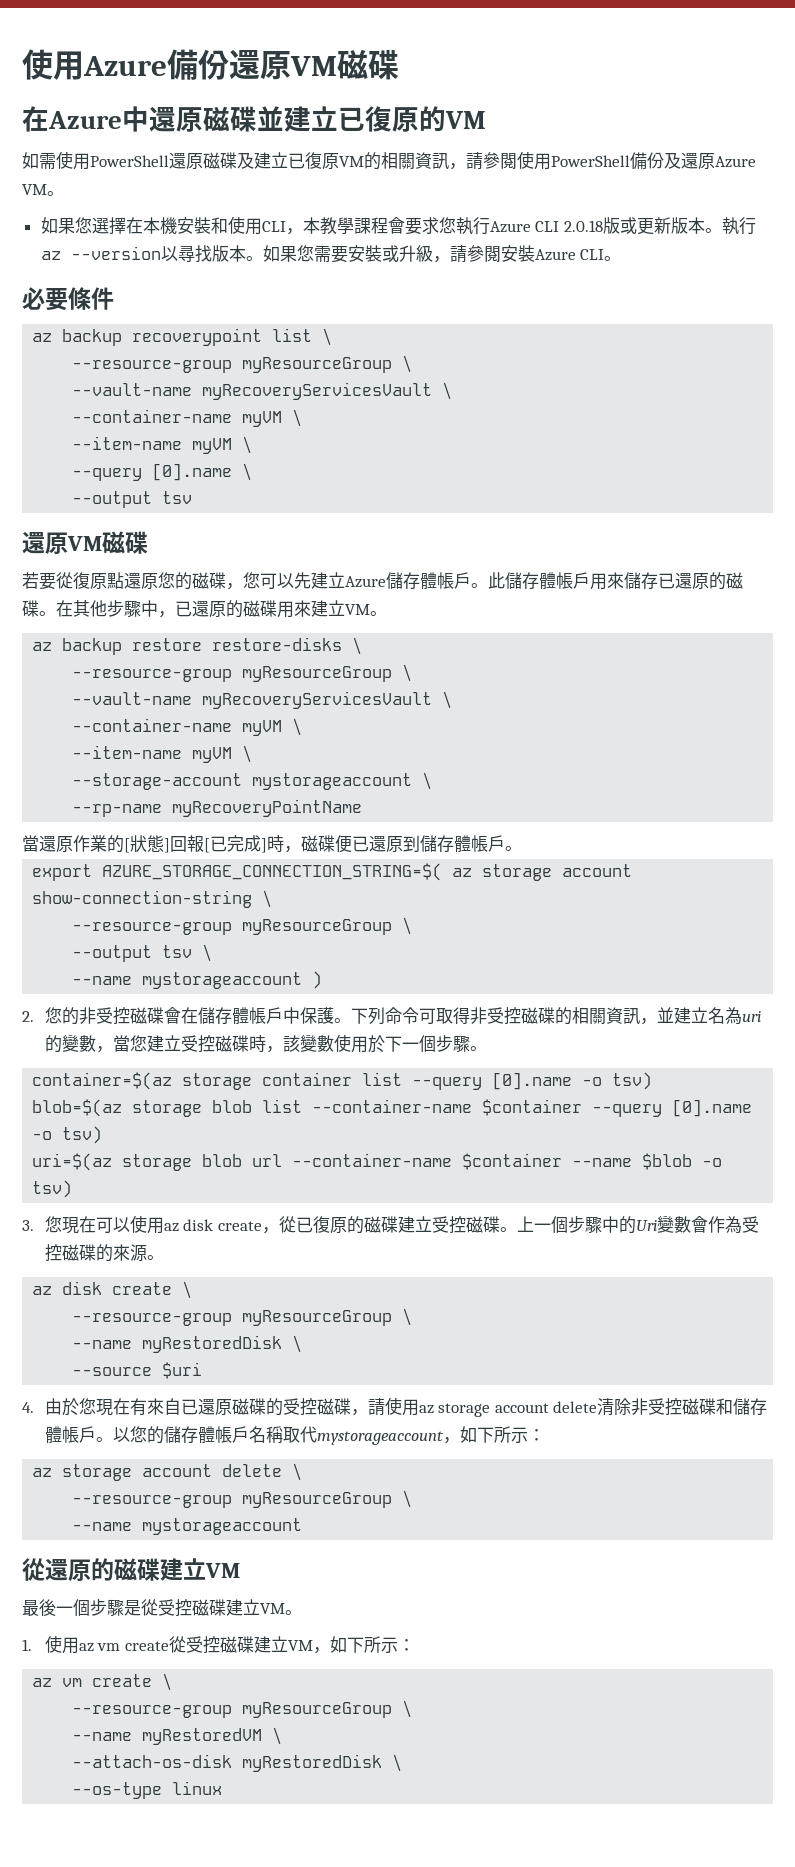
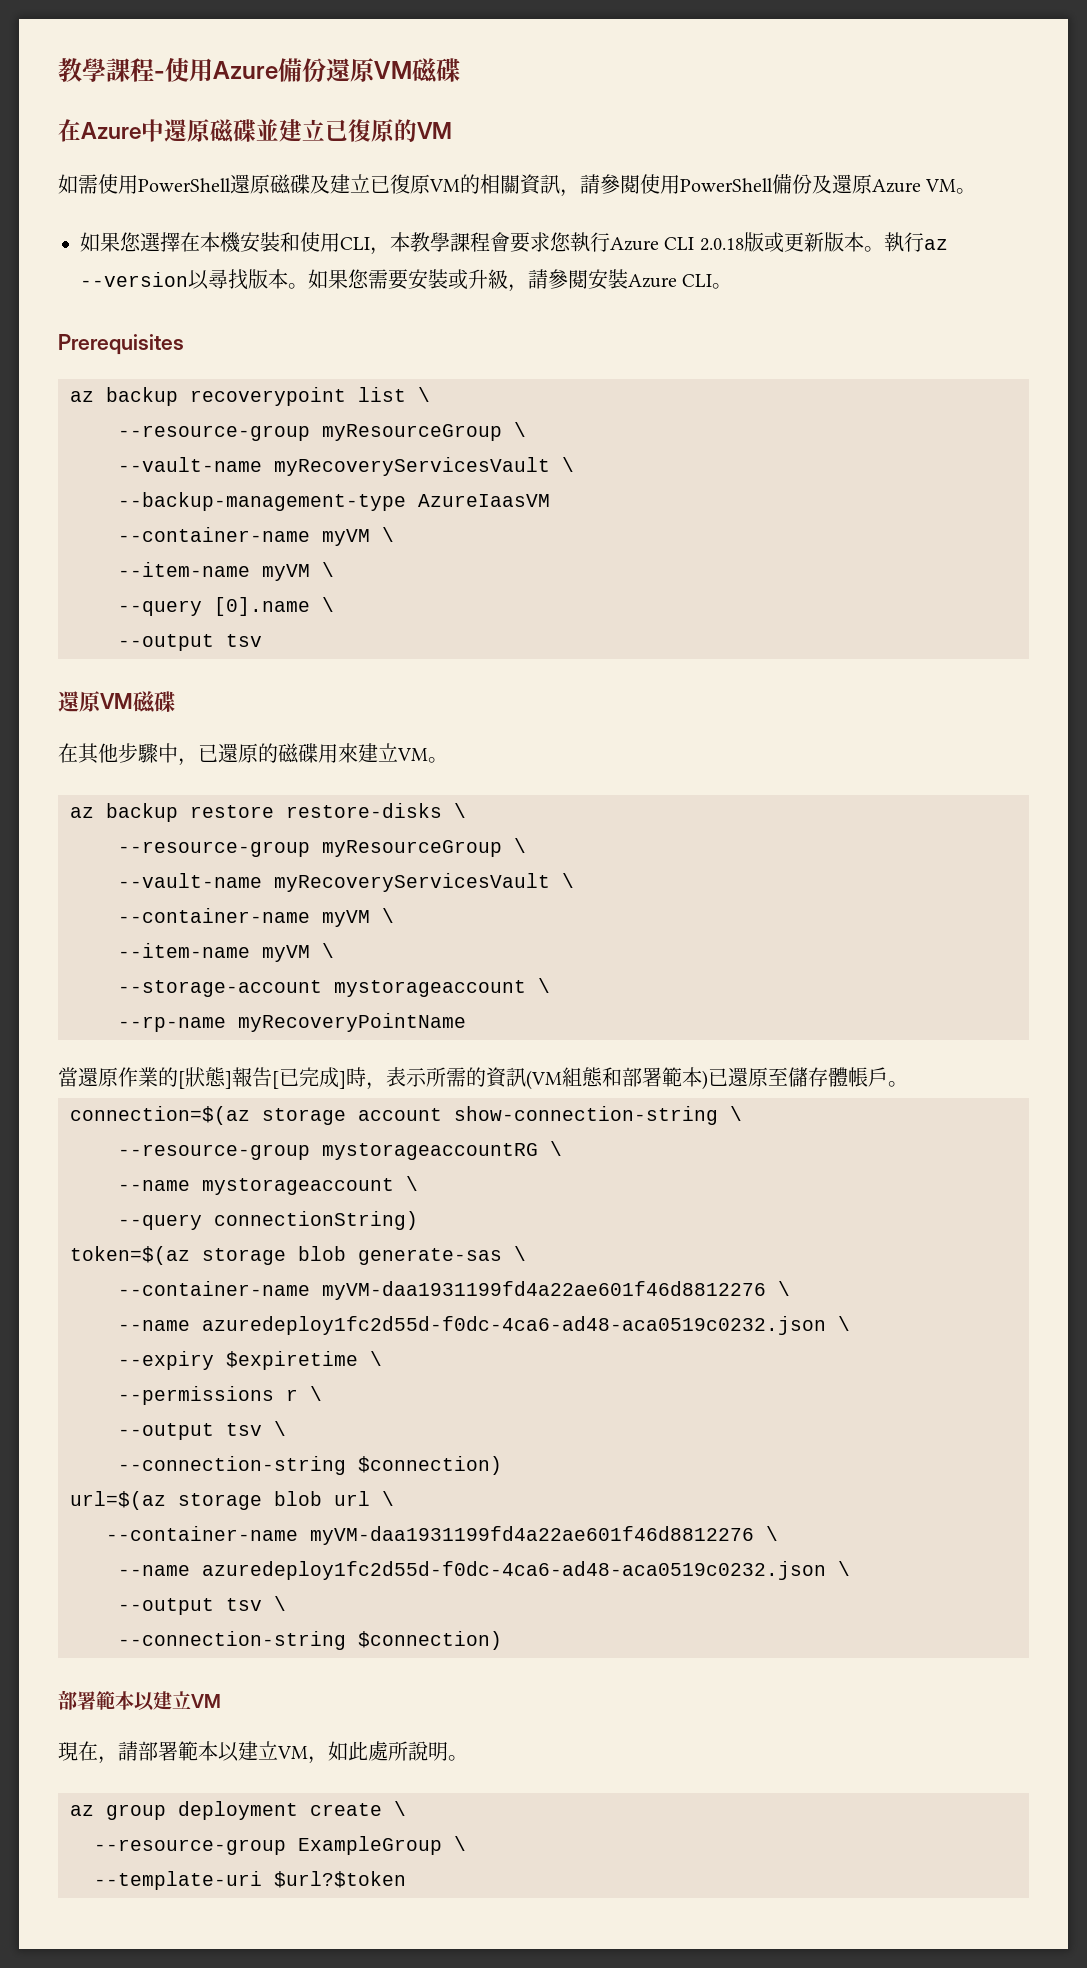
- 使用Azure備份還原VM磁碟
+ 教學課程-使用Azure備份還原VM磁碟
- 必要條件
+ Prerequisites
+ --backup-management-type AzureIaasVM
- 若要從復原點還原您的磁碟，您可以先建立Azure儲存體帳戶。此儲存體帳戶用來儲存已還原的磁碟。
- 當還原作業的[狀態]回報[已完成]時，磁碟便已還原到儲存體帳戶。
+ 當還原作業的[狀態]報告[已完成]時，表示所需的資訊(VM組態和部署範本)已還原至儲存體帳戶。
- export AZURE_STORAGE_CONNECTION_STRING=$( az storage account show-connection-string \
- --resource-group myResourceGroup \
+ connection=$(az storage account show-connection-string \
+ --resource-group mystorageaccountRG \
+ --name mystorageaccount \
+ --query connectionString)
+ token=$(az storage blob generate-sas \
+ --container-name myVM-daa1931199fd4a22ae601f46d8812276 \
+ --name azuredeploy1fc2d55d-f0dc-4ca6-ad48-aca0519c0232.json \
+ --expiry $expiretime \
+ --permissions r \
  --output tsv \
- --name mystorageaccount )
- 2.您的非受控磁碟會在儲存體帳戶中保護。下列命令可取得非受控磁碟的相關資訊，並建立名為uri的變數，當您建立受控磁碟時，該變數使用於下一個步驟。
- container=$(az storage container list --query [0].name -o tsv)
- blob=$(az storage blob list --container-name $container --query [0].name -o tsv)
- uri=$(az storage blob url --container-name $container --name $blob -o tsv)
- 3.您現在可以使用az disk create，從已復原的磁碟建立受控磁碟。上一個步驟中的Uri變數會作為受控磁碟的來源。
- az disk create \
- --resource-group myResourceGroup \
- --name myRestoredDisk \
- --source $uri
- 4.由於您現在有來自已還原磁碟的受控磁碟，請使用az storage account delete清除非受控磁碟和儲存體帳戶。以您的儲存體帳戶名稱取代mystorageaccount，如下所示：
- az storage account delete \
- --resource-group myResourceGroup \
- --name mystorageaccount
- 從還原的磁碟建立VM
- 最後一個步驟是從受控磁碟建立VM。
- 1.使用az vm create從受控磁碟建立VM，如下所示：
- az vm create \
- --resource-group myResourceGroup \
- --name myRestoredVM \
- --attach-os-disk myRestoredDisk \
- --os-type linux
+ --connection-string $connection)
+ url=$(az storage blob url \
+ --container-name myVM-daa1931199fd4a22ae601f46d8812276 \
+ --name azuredeploy1fc2d55d-f0dc-4ca6-ad48-aca0519c0232.json \
+ --output tsv \
+ --connection-string $connection)
+ 部署範本以建立VM
+ 現在，請部署範本以建立VM，如此處所說明。
+ az group deployment create \
+ --resource-group ExampleGroup \
+ --template-uri $url?$token

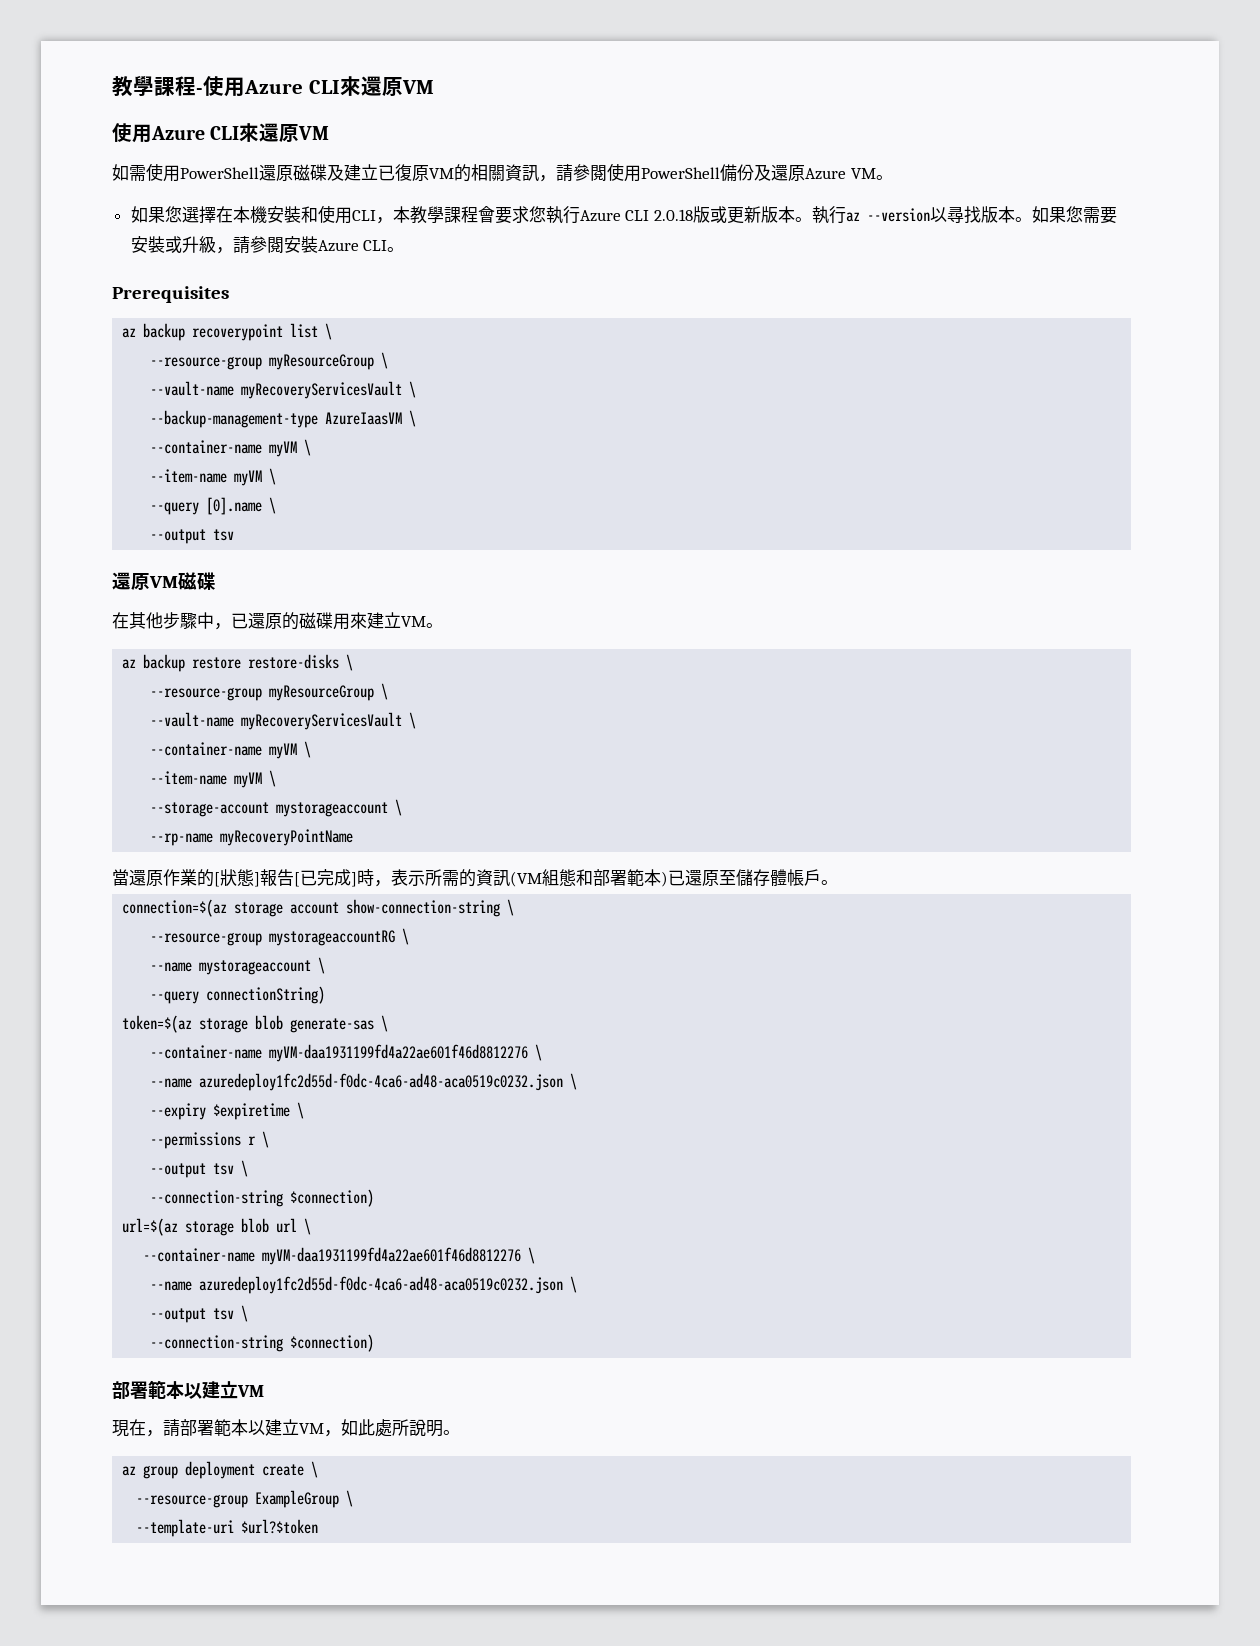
- 教學課程-使用Azure備份還原VM磁碟
- 在Azure中還原磁碟並建立已復原的VM
+ 教學課程-使用Azure CLI來還原VM
+ 使用Azure CLI來還原VM
- --backup-management-type AzureIaasVM
+ --backup-management-type AzureIaasVM \

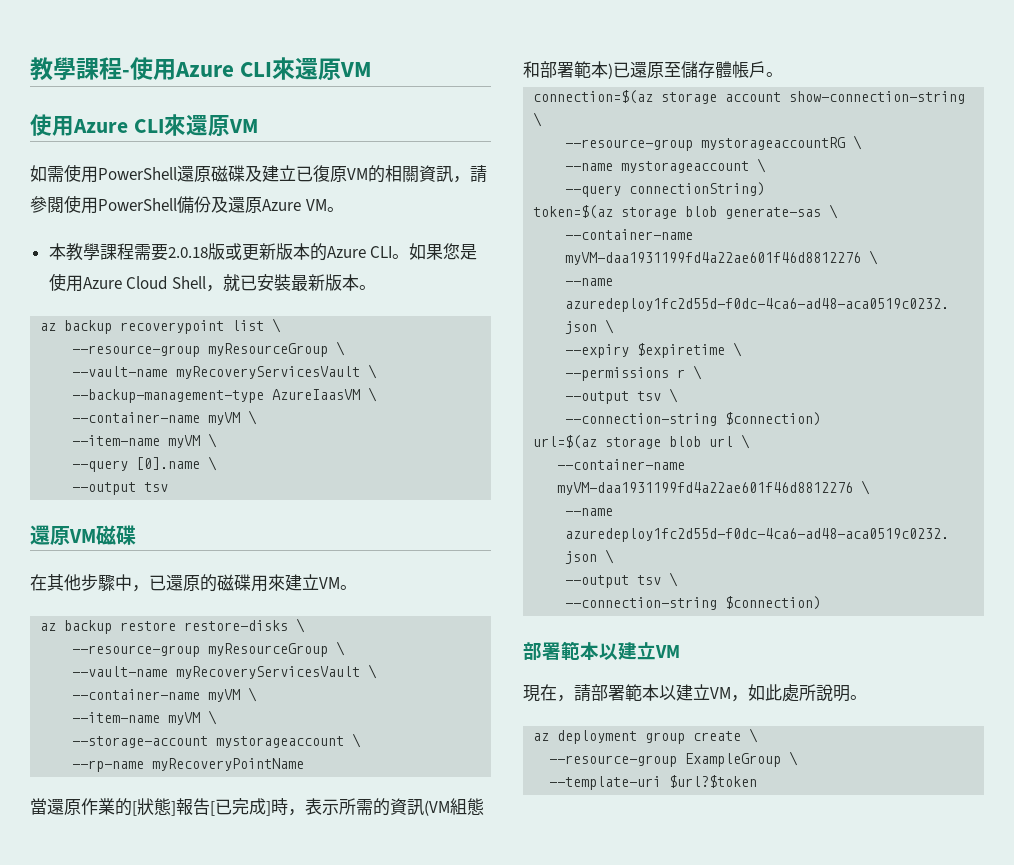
- 如果您選擇在本機安裝和使用CLI，本教學課程會要求您執行Azure CLI 2.0.18版或更新版本。執行az --version以尋找版本。如果您需要安裝或升級，請參閱安裝Azure CLI。
- Prerequisites
+ 本教學課程需要2.0.18版或更新版本的Azure CLI。如果您是使用Azure Cloud Shell，就已安裝最新版本。
- az group deployment create \
+ az deployment group create \

